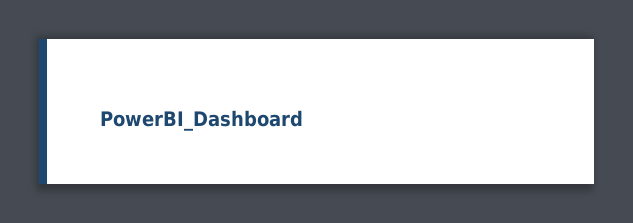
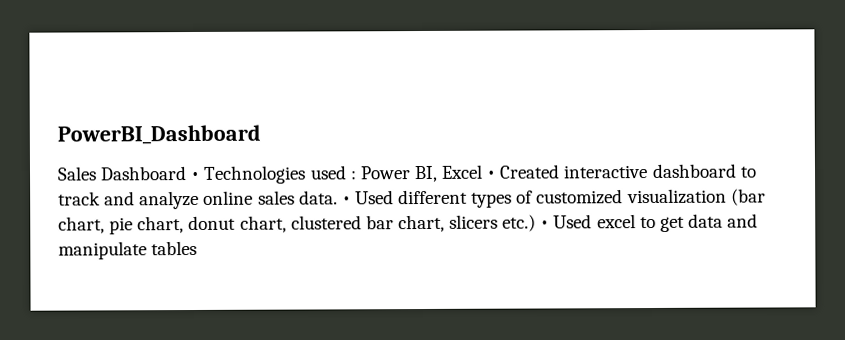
+ Sales Dashboard • Technologies used : Power BI, Excel • Created interactive dashboard to track and analyze online sales data. • Used different types of customized visualization (bar chart, pie chart, donut chart, clustered bar chart, slicers etc.) • Used excel to get data and manipulate tables

